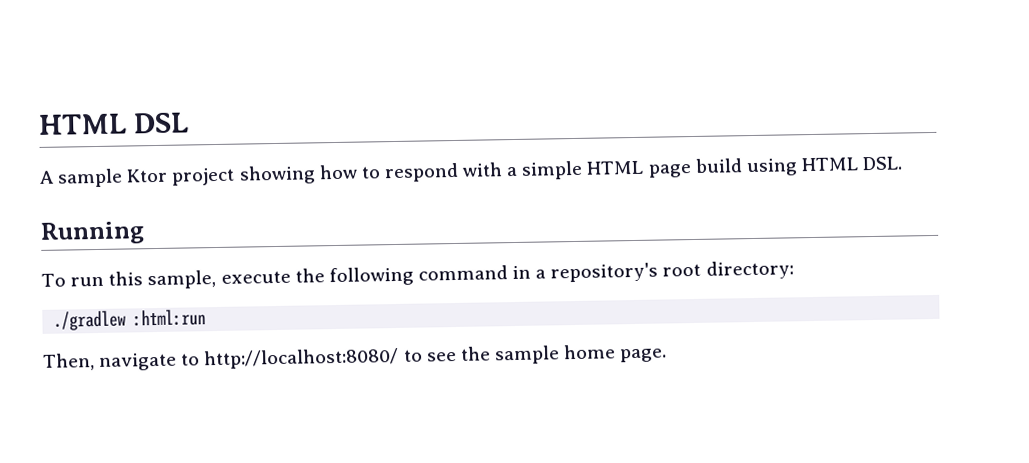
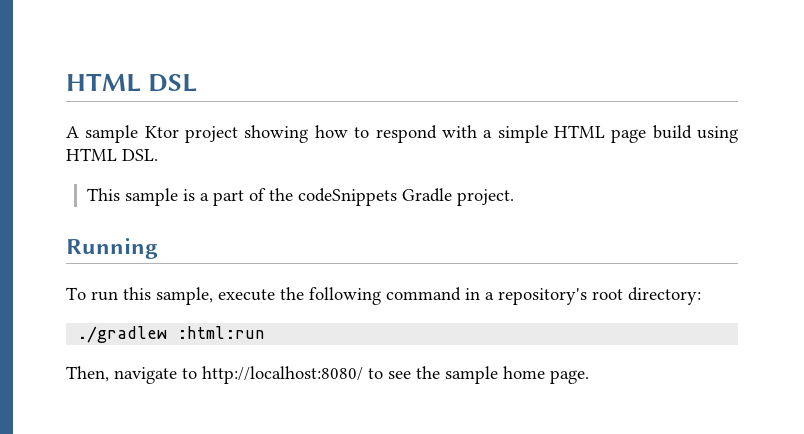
+ This sample is a part of the codeSnippets Gradle project.

